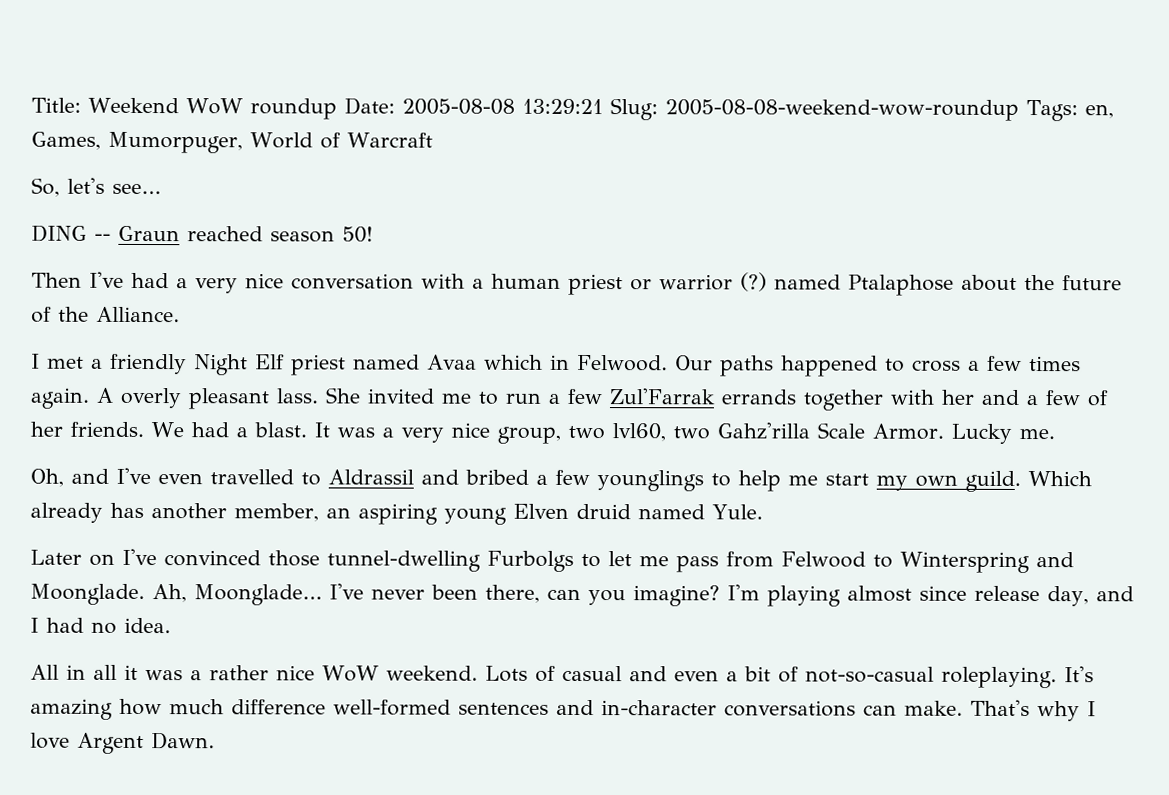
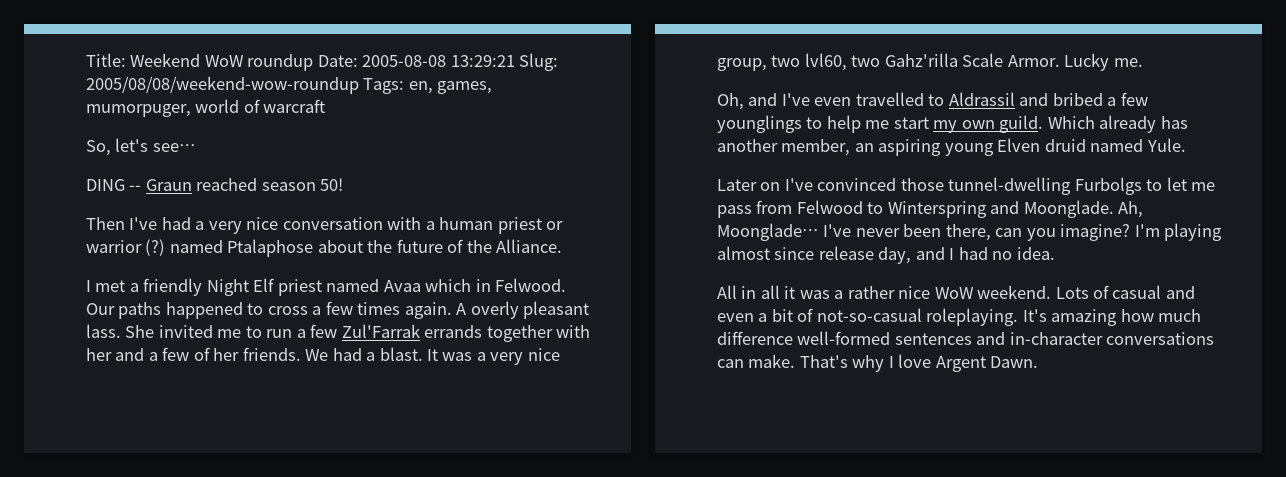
- Title: Weekend WoW roundup Date: 2005-08-08 13:29:21 Slug: 2005-08-08-weekend-wow-roundup Tags: en, Games, Mumorpuger, World of Warcraft
+ Title: Weekend WoW roundup Date: 2005-08-08 13:29:21 Slug: 2005/08/08/weekend-wow-roundup Tags: en, games, mumorpuger, world of warcraft

